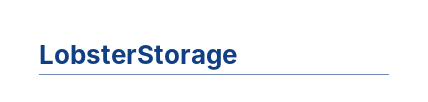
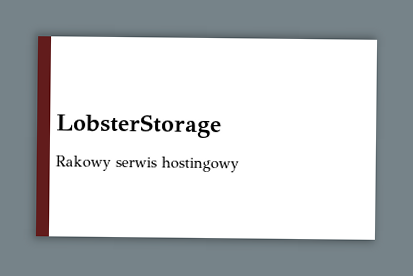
+ Rakowy serwis hostingowy

